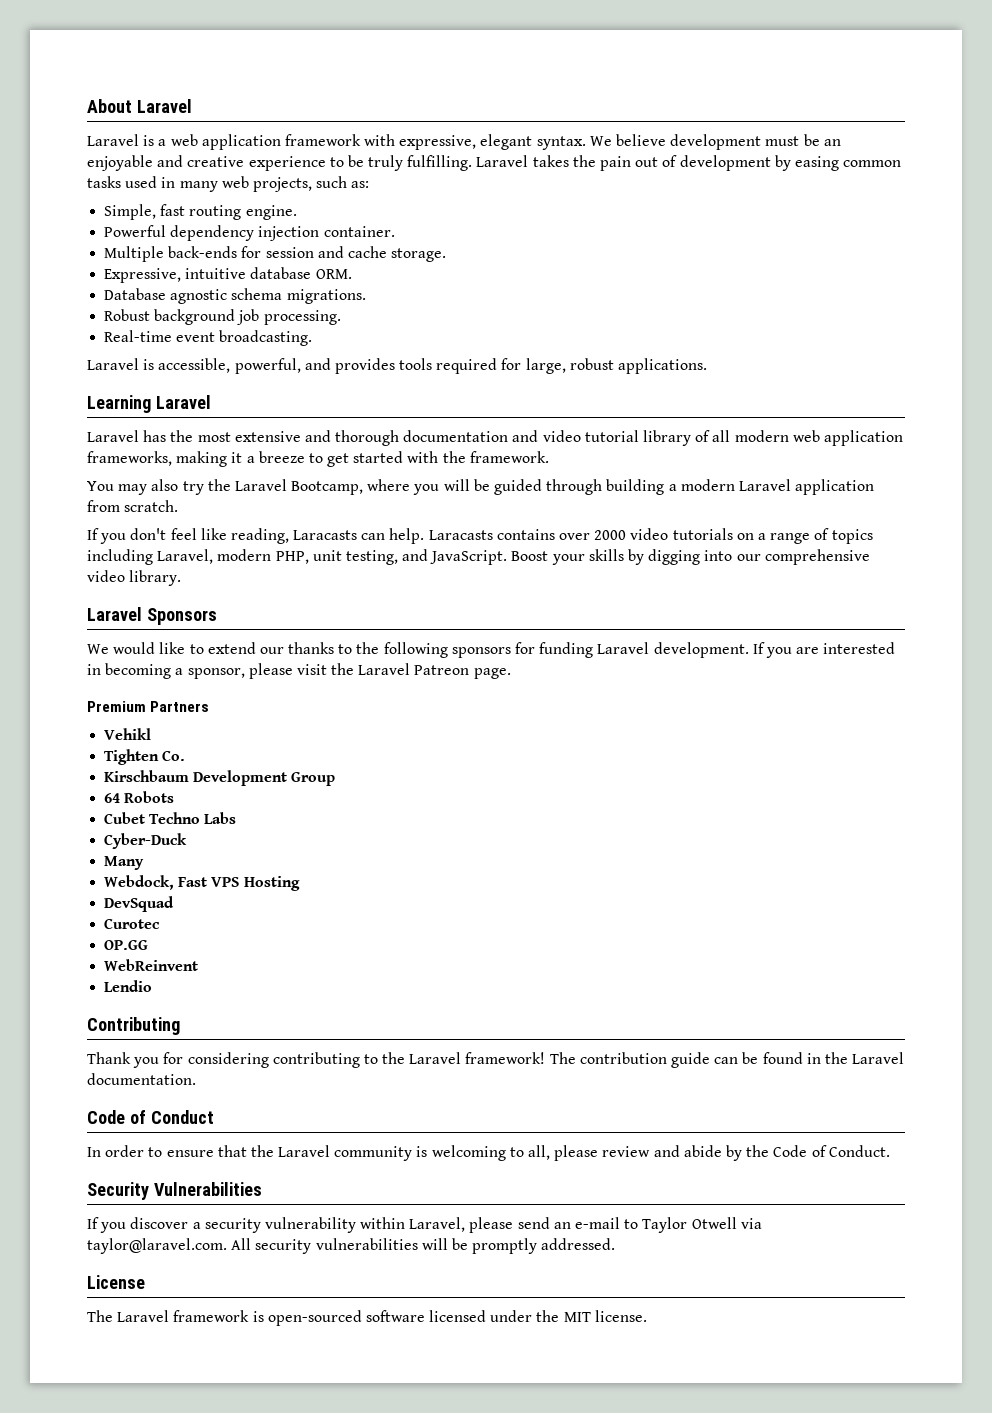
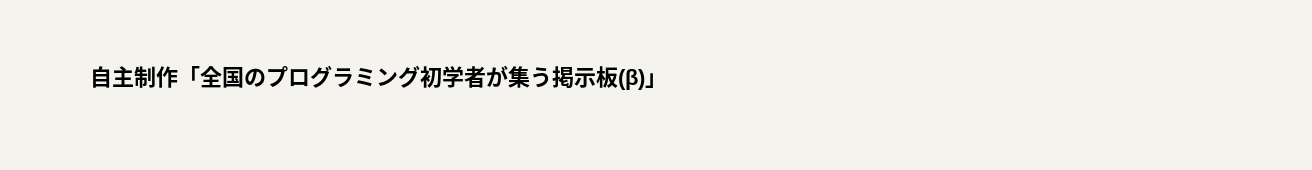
- About Laravel
- Laravel is a web application framework with expressive, elegant syntax. We believe development must be an enjoyable and creative experience to be truly fulfilling. Laravel takes the pain out of development by easing common tasks used in many web projects, such as:
- Simple, fast routing engine.
- Powerful dependency injection container.
- Multiple back-ends for session and cache storage.
- Expressive, intuitive database ORM.
- Database agnostic schema migrations.
- Robust background job processing.
- Real-time event broadcasting.
- Laravel is accessible, powerful, and provides tools required for large, robust applications.
- Learning Laravel
- Laravel has the most extensive and thorough documentation and video tutorial library of all modern web application frameworks, making it a breeze to get started with the framework.
- You may also try the Laravel Bootcamp, where you will be guided through building a modern Laravel application from scratch.
- If you don't feel like reading, Laracasts can help. Laracasts contains over 2000 video tutorials on a range of topics including Laravel, modern PHP, unit testing, and JavaScript. Boost your skills by digging into our comprehensive video library.
- Laravel Sponsors
- We would like to extend our thanks to the following sponsors for funding Laravel development. If you are interested in becoming a sponsor, please visit the Laravel Patreon page.
- Premium Partners
- Vehikl
- Tighten Co.
- Kirschbaum Development Group
- 64 Robots
- Cubet Techno Labs
- Cyber-Duck
- Many
- Webdock, Fast VPS Hosting
- DevSquad
- Curotec
- OP.GG
- WebReinvent
- Lendio
- Contributing
- Thank you for considering contributing to the Laravel framework! The contribution guide can be found in the Laravel documentation.
- Code of Conduct
- In order to ensure that the Laravel community is welcoming to all, please review and abide by the Code of Conduct.
- Security Vulnerabilities
- If you discover a security vulnerability within Laravel, please send an e-mail to Taylor Otwell via taylor@laravel.com. All security vulnerabilities will be promptly addressed.
- License
- The Laravel framework is open-sourced software licensed under the MIT license.
+ 自主制作「全国のプログラミング初学者が集う掲示板(β)」

